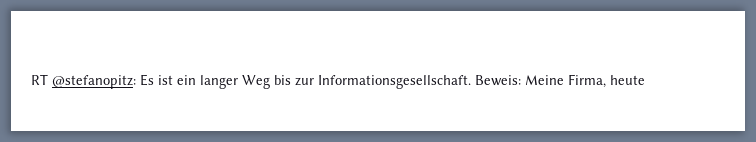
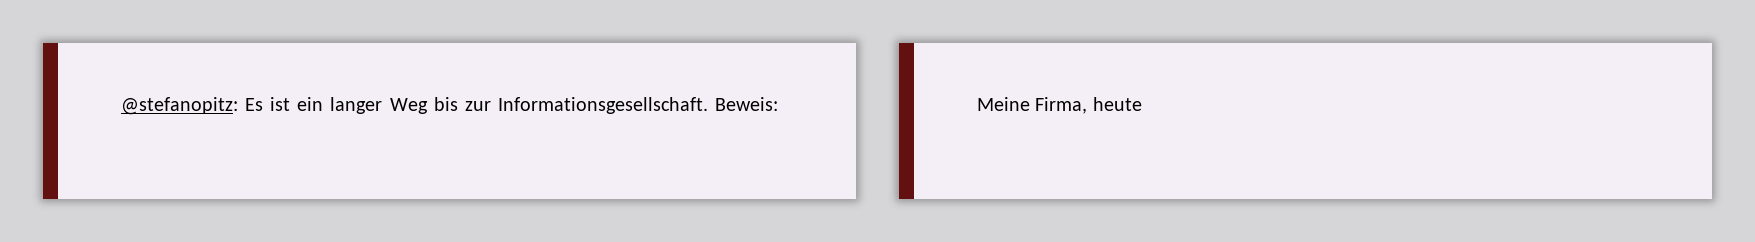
- RT @stefanopitz: Es ist ein langer Weg bis zur Informationsgesellschaft.
+ @stefanopitz: Es ist ein langer Weg bis zur Informationsgesellschaft.

